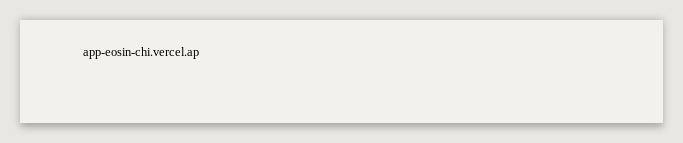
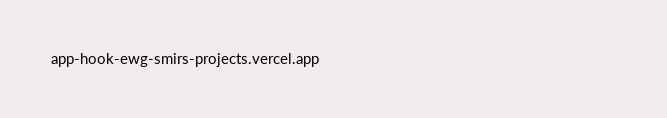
- app-eosin-chi.vercel.ap
+ app-hook-ewg-smirs-projects.vercel.app

